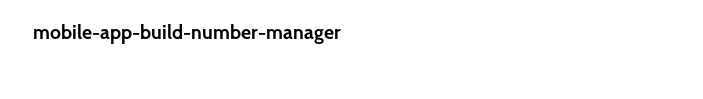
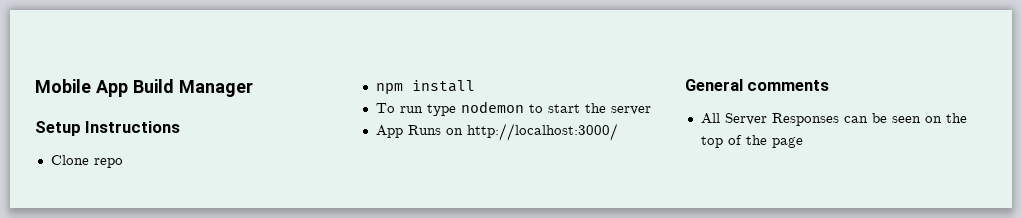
- mobile-app-build-number-manager
+ Mobile App Build Manager
+ Setup Instructions
+ Clone repo
+ npm install
+ To run type nodemon to start the server
+ App Runs on http://localhost:3000/
+ General comments
+ All Server Responses can be seen on the top of the page

